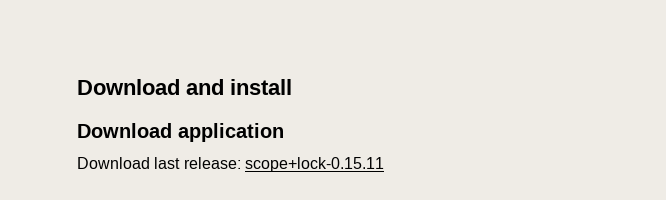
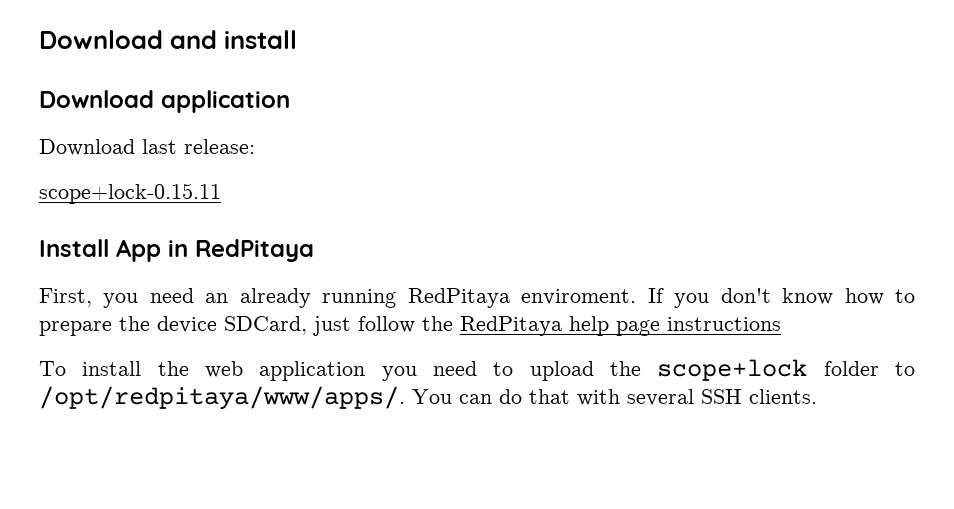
- Download last release: scope+lock-0.15.11
+ Download last release:
+ scope+lock-0.15.11
+ Install App in RedPitaya
+ First, you need an already running RedPitaya enviroment. If you don't know how to prepare the device SDCard, just follow the RedPitaya help page instructions
+ To install the web application you need to upload the scope+lock folder to /opt/redpitaya/www/apps/. You can do that with several SSH clients.

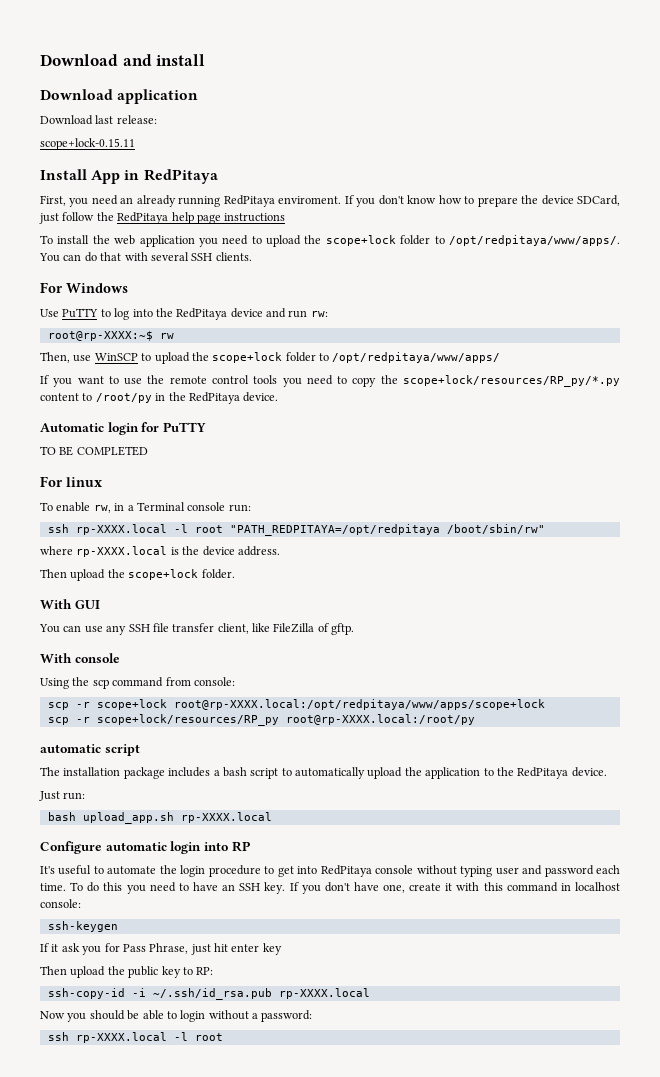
+ For Windows
+ Use PuTTY to log into the RedPitaya device and run rw:
+ root@rp-XXXX:~$ rw
+ Then, use WinSCP to upload the scope+lock folder to /opt/redpitaya/www/apps/
+ If you want to use the remote control tools you need to copy the scope+lock/resources/RP_py/*.py content to /root/py in the RedPitaya device.
+ Automatic login for PuTTY
+ TO BE COMPLETED
+ For linux
+ To enable rw, in a Terminal console run:
+ ssh rp-XXXX.local -l root "PATH_REDPITAYA=/opt/redpitaya /boot/sbin/rw"
+ where rp-XXXX.local is the device address.
+ Then upload the scope+lock folder.
+ With GUI
+ You can use any SSH file transfer client, like FileZilla of gftp.
+ With console
+ Using the scp command from console:
+ scp -r scope+lock root@rp-XXXX.local:/opt/redpitaya/www/apps/scope+lock
+ scp -r scope+lock/resources/RP_py root@rp-XXXX.local:/root/py
+ automatic script
+ The installation package includes a bash script to automatically upload the application to the RedPitaya device.
+ Just run:
+ bash upload_app.sh rp-XXXX.local
+ Configure automatic login into RP
+ It's useful to automate the login procedure to get into RedPitaya console without typing user and password each time. To do this you need to have an SSH key. If you don't have one, create it with this command in localhost console:
+ ssh-keygen
+ If it ask you for Pass Phrase, just hit enter key
+ Then upload the public key to RP:
+ ssh-copy-id -i ~/.ssh/id_rsa.pub rp-XXXX.local
+ Now you should be able to login without a password:
+ ssh rp-XXXX.local -l root

